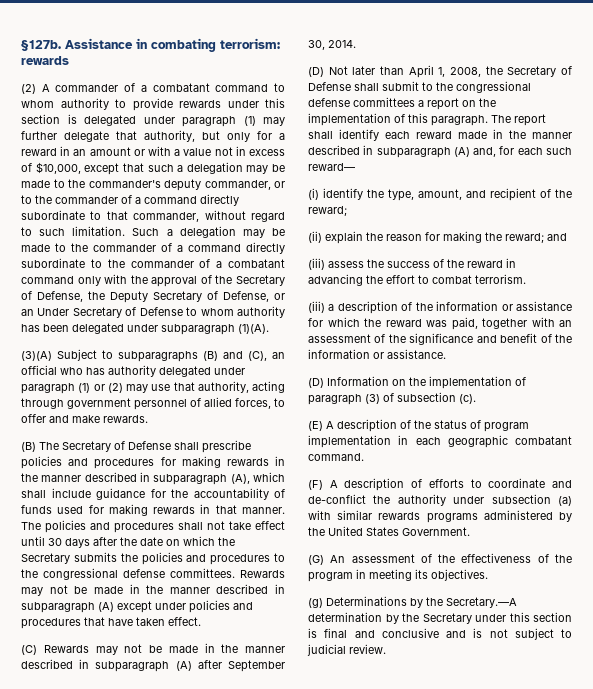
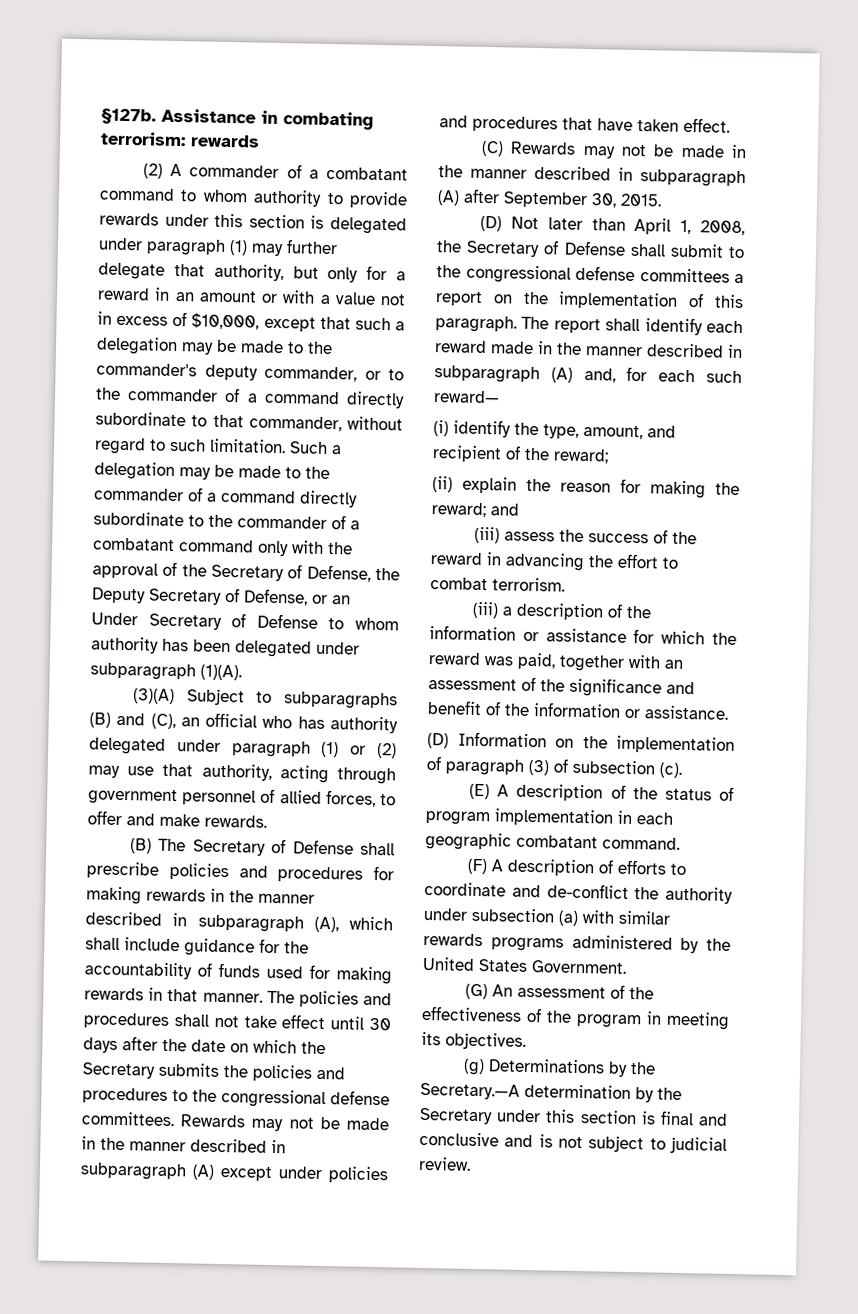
- (C) Rewards may not be made in the manner described in subparagraph (A) after September 30, 2014.
+ (C) Rewards may not be made in the manner described in subparagraph (A) after September 30, 2015.

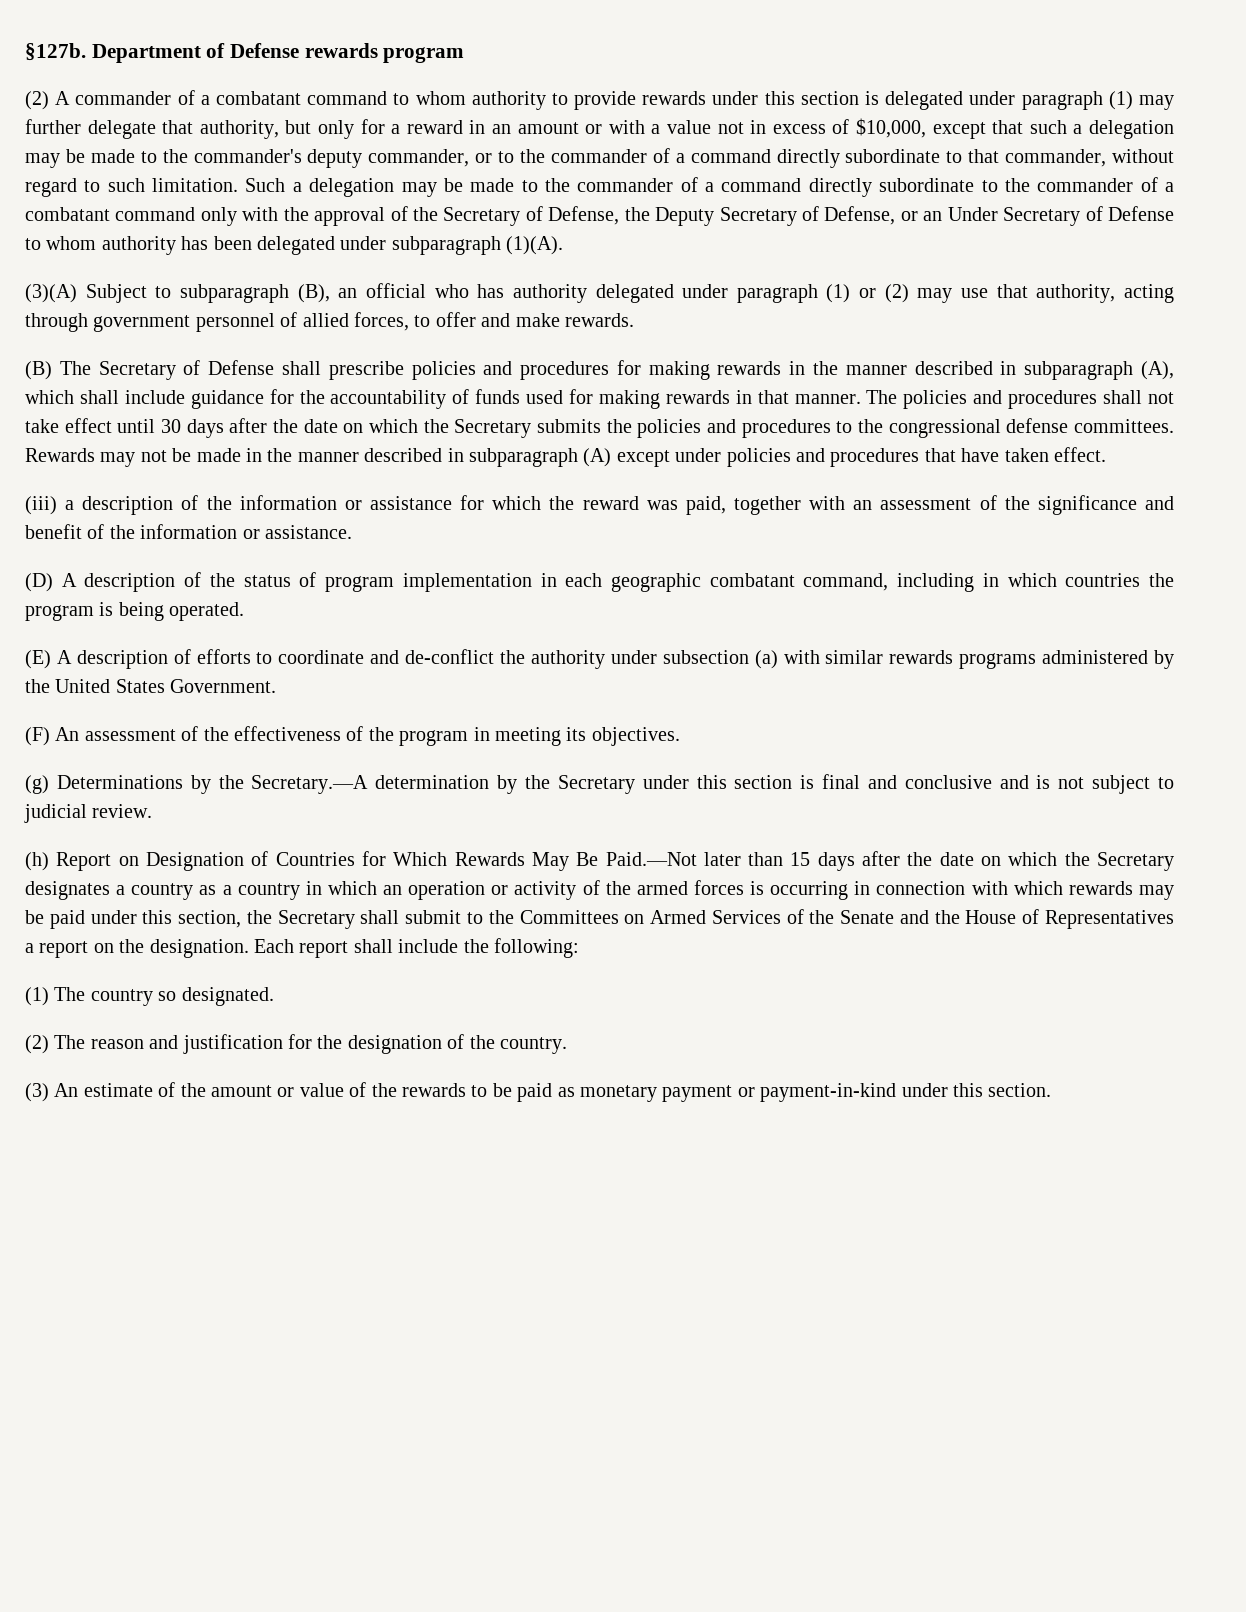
- Assistance in combating terrorism: rewards
+ Department of Defense rewards program
- (3)(A) Subject to subparagraphs (B) and (C), an official who has authority delegated under paragraph (1) or (2) may use that authority, acting through government personnel of allied forces, to offer and make rewards.
+ (3)(A) Subject to subparagraph (B), an official who has authority delegated under paragraph (1) or (2) may use that authority, acting through government personnel of allied forces, to offer and make rewards.
- (C) Rewards may not be made in the manner described in subparagraph (A) after September 30, 2015.
- (D) Not later than April 1, 2008, the Secretary of Defense shall submit to the congressional defense committees a report on the implementation of this paragraph. The report shall identify each reward made in the manner described in subparagraph (A) and, for each such reward—
- (i) identify the type, amount, and recipient of the reward;
- (ii) explain the reason for making the reward; and
- (iii) assess the success of the reward in advancing the effort to combat terrorism.
- (D) Information on the implementation of paragraph (3) of subsection (c).
- (E) A description of the status of program implementation in each geographic combatant command.
- (F) A description of efforts to coordinate and de-conflict the authority under subsection (a) with similar rewards programs administered by the United States Government.
+ (D) A description of the status of program implementation in each geographic combatant command, including in which countries the program is being operated.
+ (E) A description of efforts to coordinate and de-conflict the authority under subsection (a) with similar rewards programs administered by the United States Government.
- (G) An assessment of the effectiveness of the program in meeting its objectives.
+ (F) An assessment of the effectiveness of the program in meeting its objectives.
+ (h) Report on Designation of Countries for Which Rewards May Be Paid.—Not later than 15 days after the date on which the Secretary designates a country as a country in which an operation or activity of the armed forces is occurring in connection with which rewards may be paid under this section, the Secretary shall submit to the Committees on Armed Services of the Senate and the House of Representatives a report on the designation. Each report shall include the following:
+ (1) The country so designated.
+ (2) The reason and justification for the designation of the country.
+ (3) An estimate of the amount or value of the rewards to be paid as monetary payment or payment-in-kind under this section.

